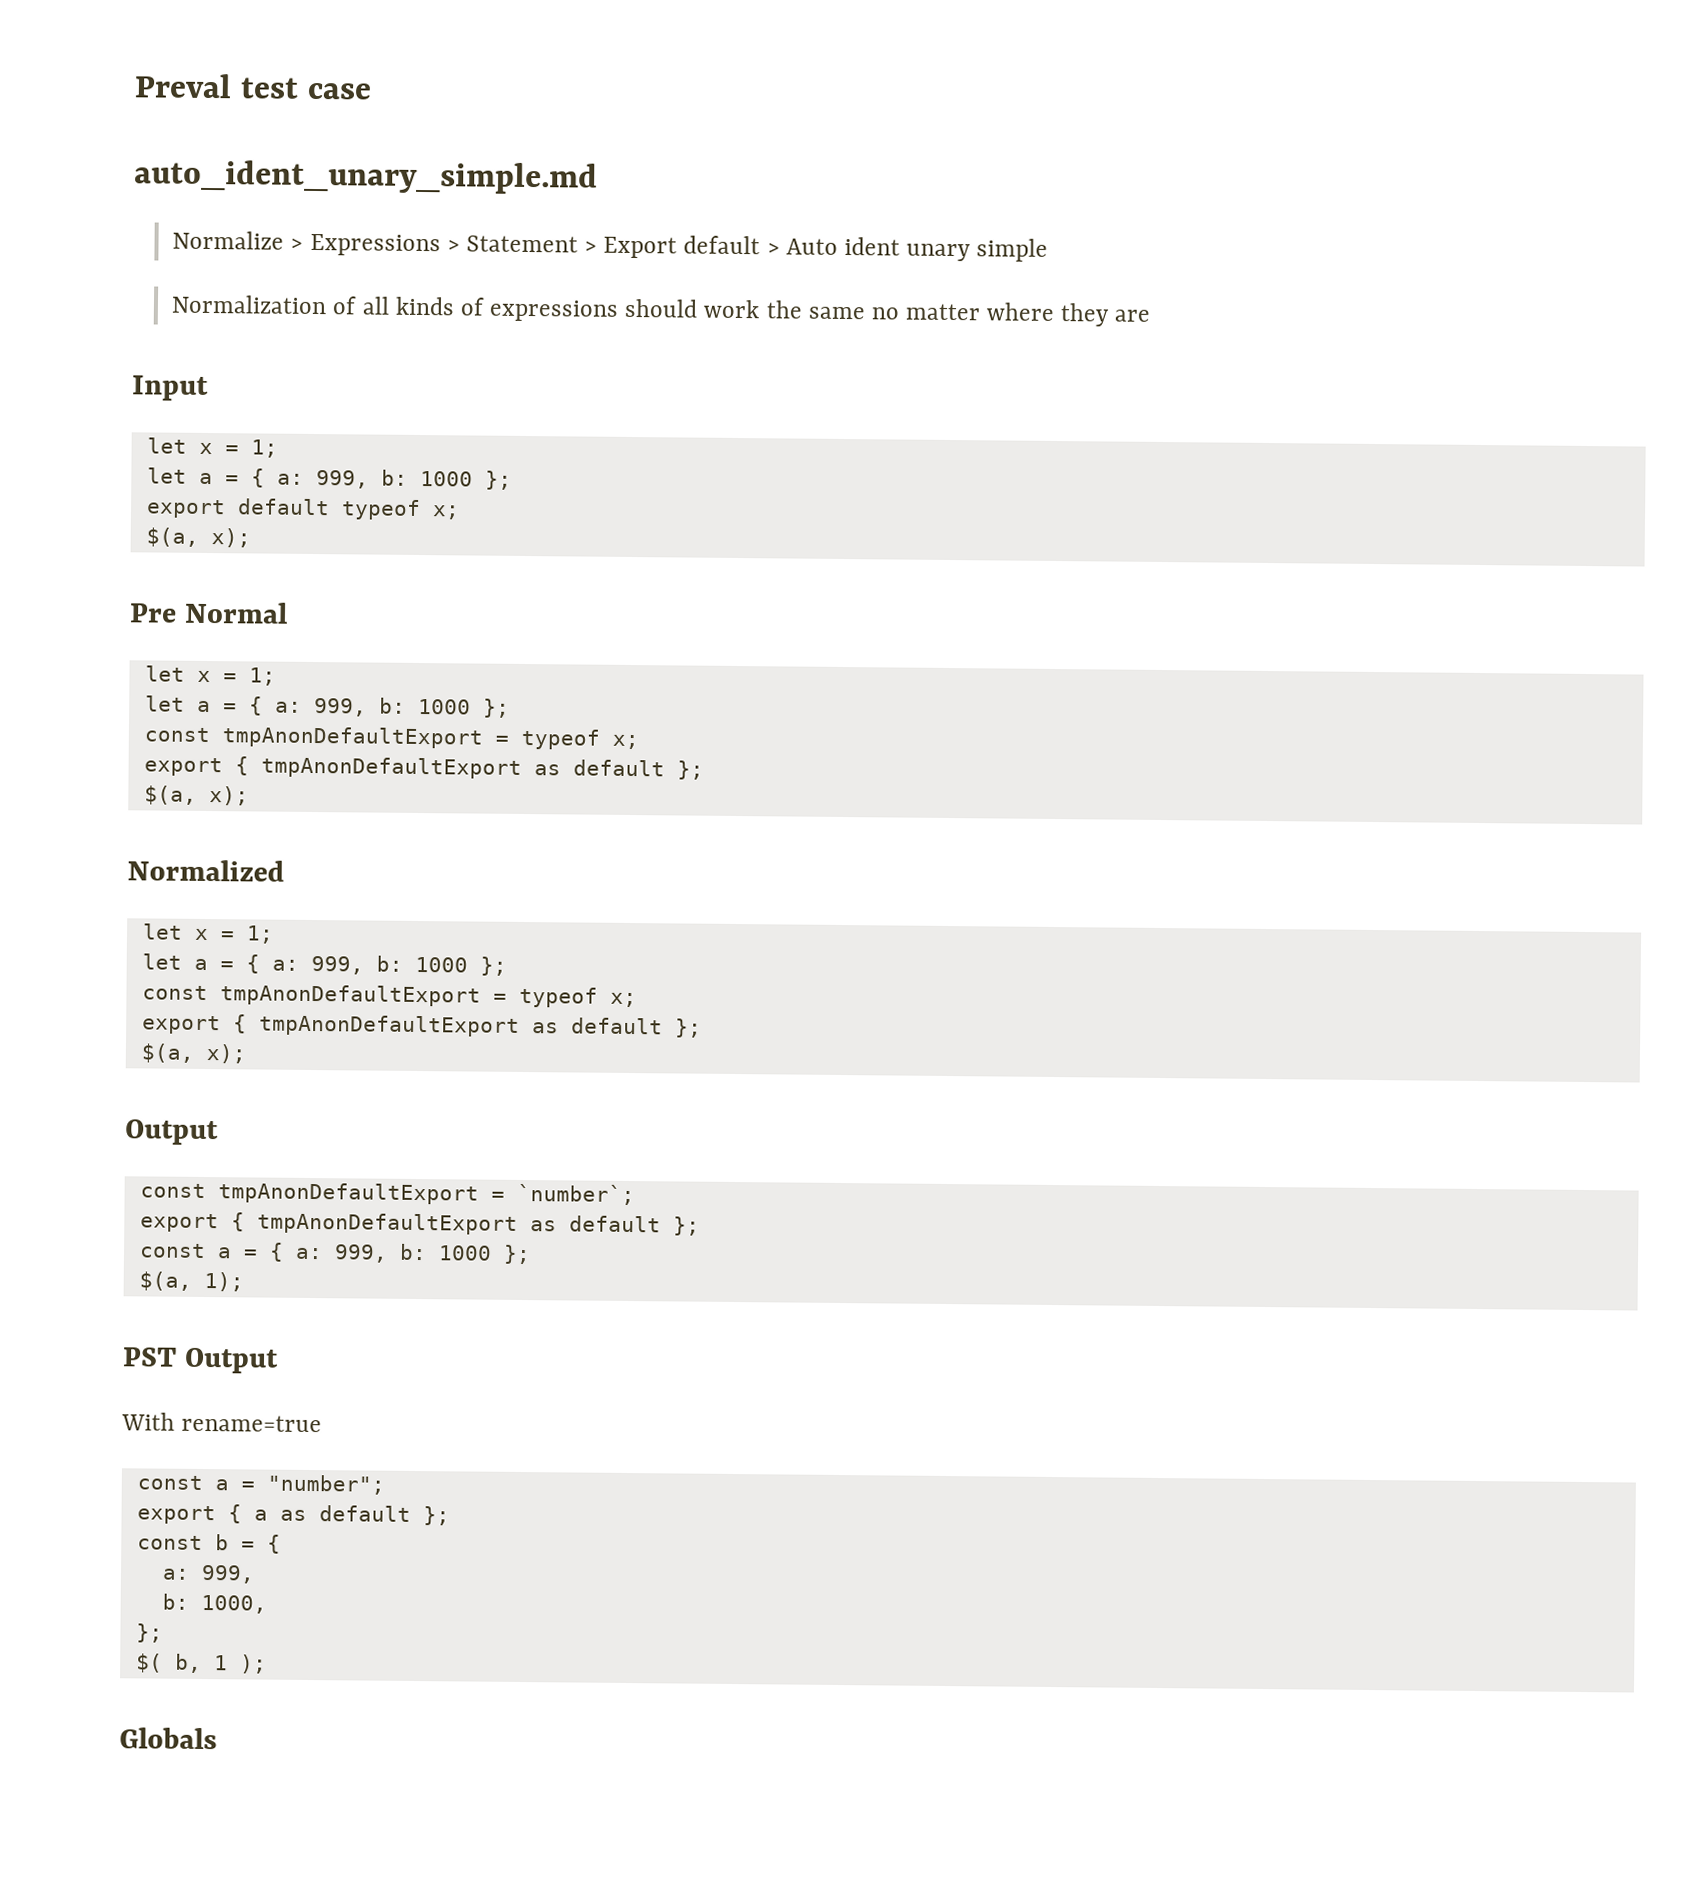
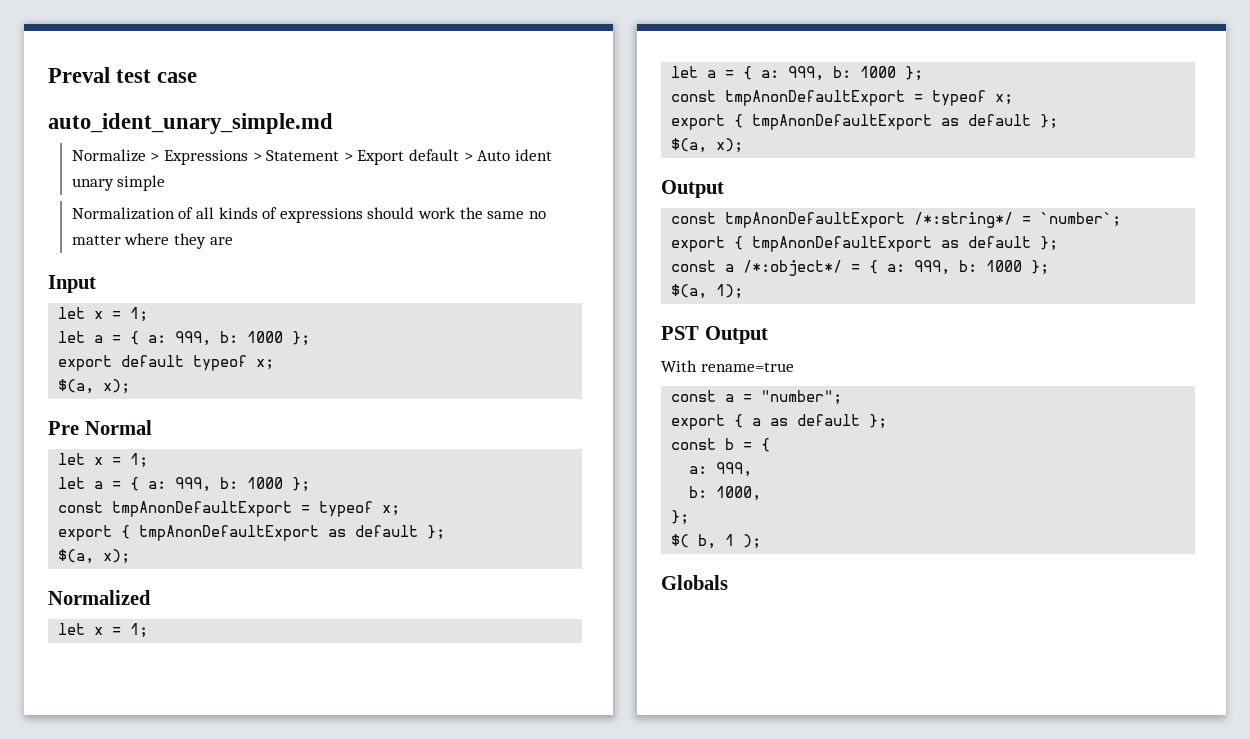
- const tmpAnonDefaultExport = `number`;
+ const tmpAnonDefaultExport /*:string*/ = `number`;
- const a = { a: 999, b: 1000 };
+ const a /*:object*/ = { a: 999, b: 1000 };

